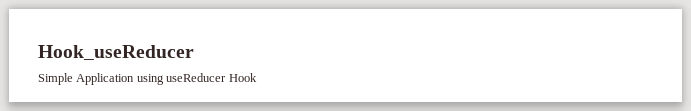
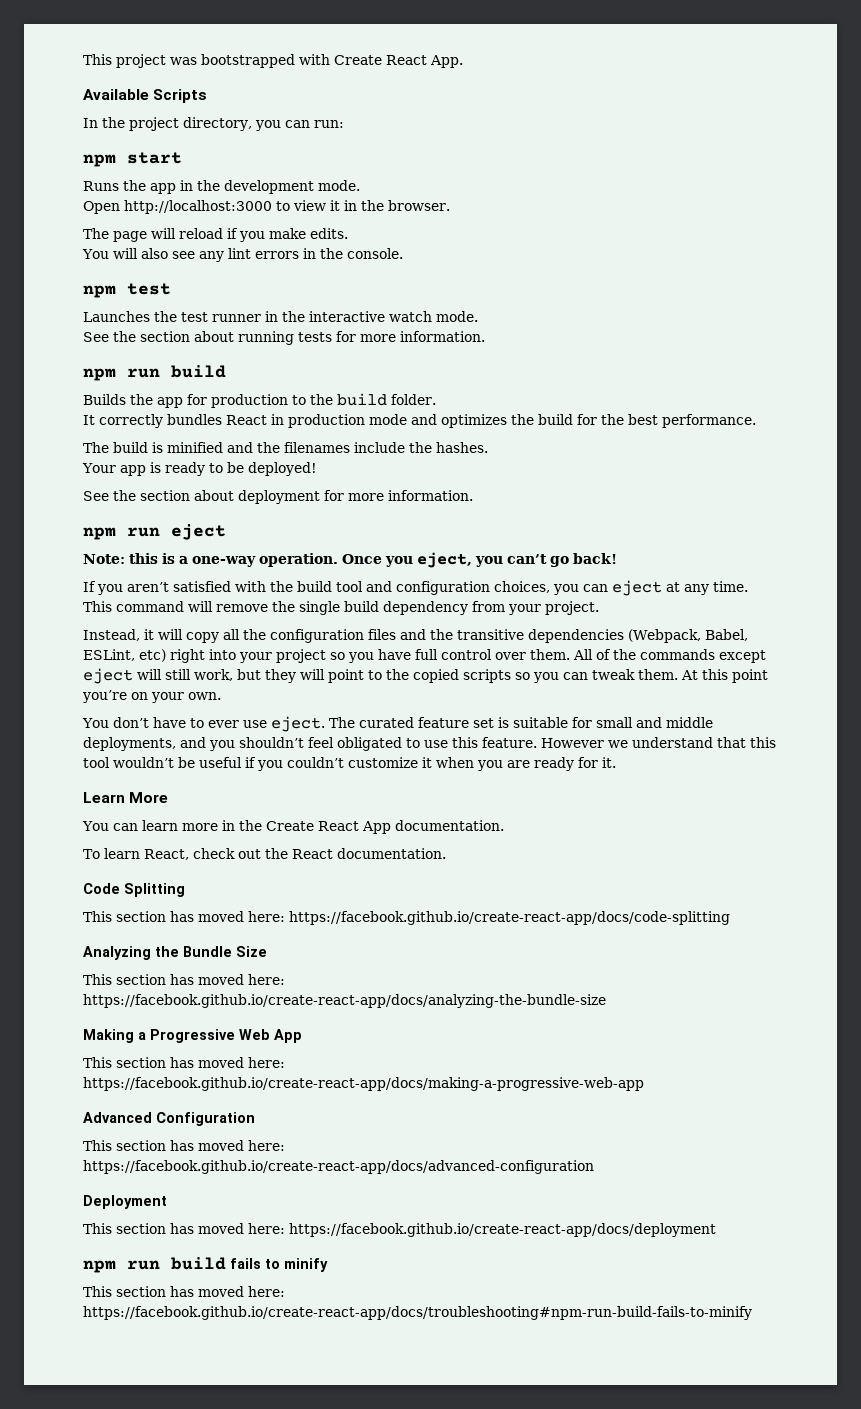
- Hook_useReducer
- Simple Application using useReducer Hook
+ This project was bootstrapped with Create React App.
+ Available Scripts
+ In the project directory, you can run:
+ npm start
+ Runs the app in the development mode.
+ Open http://localhost:3000 to view it in the browser.
+ The page will reload if you make edits.
+ You will also see any lint errors in the console.
+ npm test
+ Launches the test runner in the interactive watch mode.
+ See the section about running tests for more information.
+ npm run build
+ Builds the app for production to the build folder.
+ It correctly bundles React in production mode and optimizes the build for the best performance.
+ The build is minified and the filenames include the hashes.
+ Your app is ready to be deployed!
+ See the section about deployment for more information.
+ npm run eject
+ Note: this is a one-way operation. Once you eject, you can’t go back!
+ If you aren’t satisfied with the build tool and configuration choices, you can eject at any time. This command will remove the single build dependency from your project.
+ Instead, it will copy all the configuration files and the transitive dependencies (Webpack, Babel, ESLint, etc) right into your project so you have full control over them. All of the commands except eject will still work, but they will point to the copied scripts so you can tweak them. At this point you’re on your own.
+ You don’t have to ever use eject. The curated feature set is suitable for small and middle deployments, and you shouldn’t feel obligated to use this feature. However we understand that this tool wouldn’t be useful if you couldn’t customize it when you are ready for it.
+ Learn More
+ You can learn more in the Create React App documentation.
+ To learn React, check out the React documentation.
+ Code Splitting
+ This section has moved here: https://facebook.github.io/create-react-app/docs/code-splitting
+ Analyzing the Bundle Size
+ This section has moved here: https://facebook.github.io/create-react-app/docs/analyzing-the-bundle-size
+ Making a Progressive Web App
+ This section has moved here: https://facebook.github.io/create-react-app/docs/making-a-progressive-web-app
+ Advanced Configuration
+ This section has moved here: https://facebook.github.io/create-react-app/docs/advanced-configuration
+ Deployment
+ This section has moved here: https://facebook.github.io/create-react-app/docs/deployment
+ npm run build fails to minify
+ This section has moved here: https://facebook.github.io/create-react-app/docs/troubleshooting#npm-run-build-fails-to-minify

